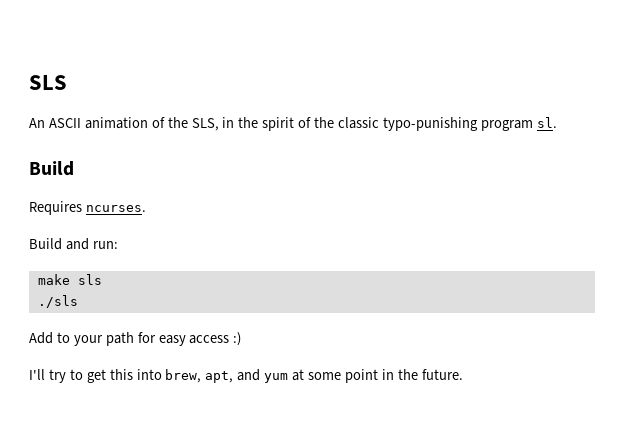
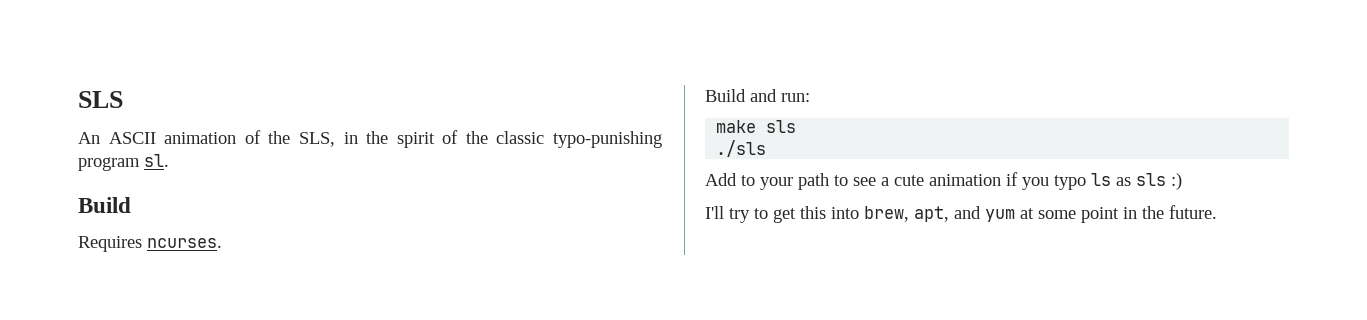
- Add to your path for easy access :)
+ Add to your path to see a cute animation if you typo ls as sls :)

